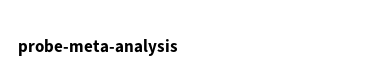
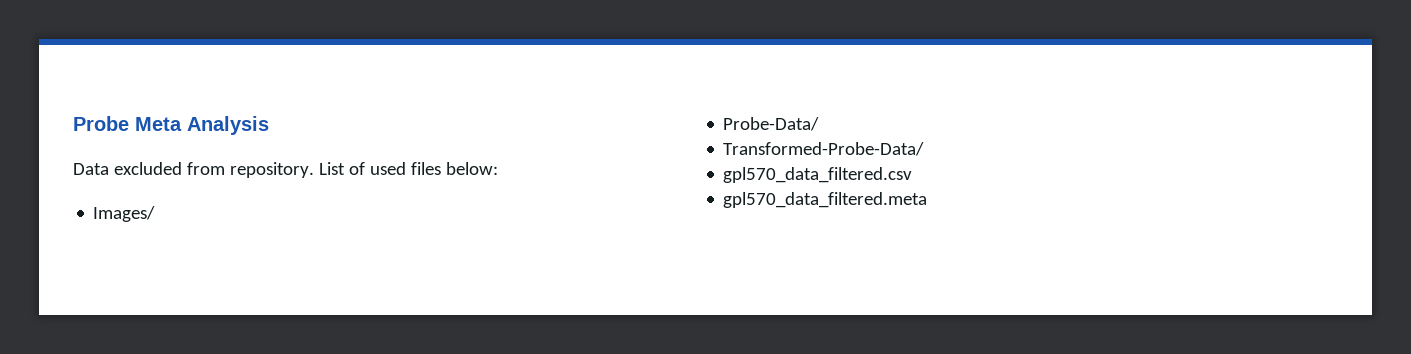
- probe-meta-analysis
+ Probe Meta Analysis
+ Data excluded from repository. List of used files below:
+ Images/
+ Probe-Data/
+ Transformed-Probe-Data/
+ gpl570_data_filtered.csv
+ gpl570_data_filtered.meta

